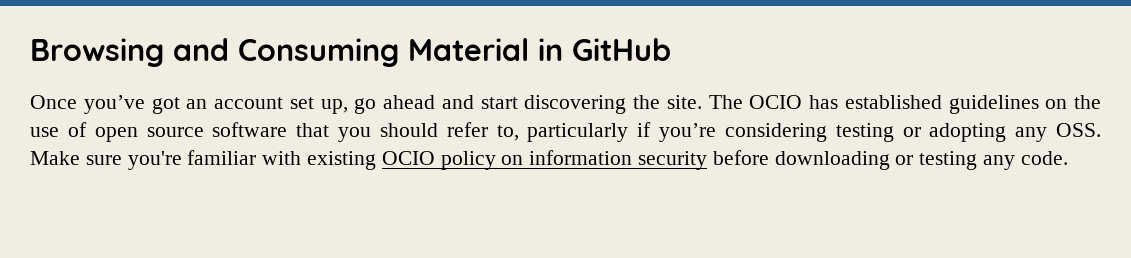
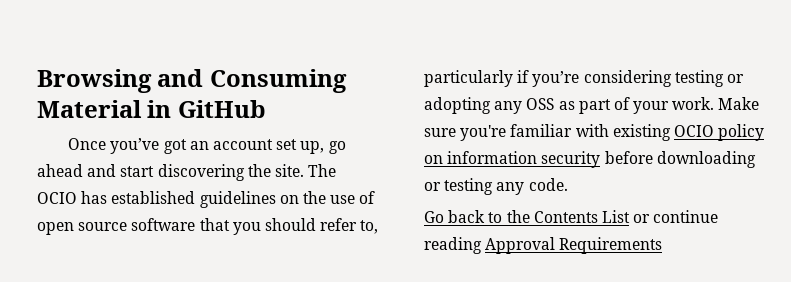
- The OCIO has established guidelines on the use of open source software that you should refer to, particularly if you’re considering testing or adopting any OSS. Make sure you're familiar with existing OCIO policy on information security before downloading or testing any code.
+ The OCIO has established guidelines on the use of open source software that you should refer to, particularly if you’re considering testing or adopting any OSS as part of your work. Make sure you're familiar with existing OCIO policy on information security before downloading or testing any code.
+ Go back to the Contents List or continue reading Approval Requirements

